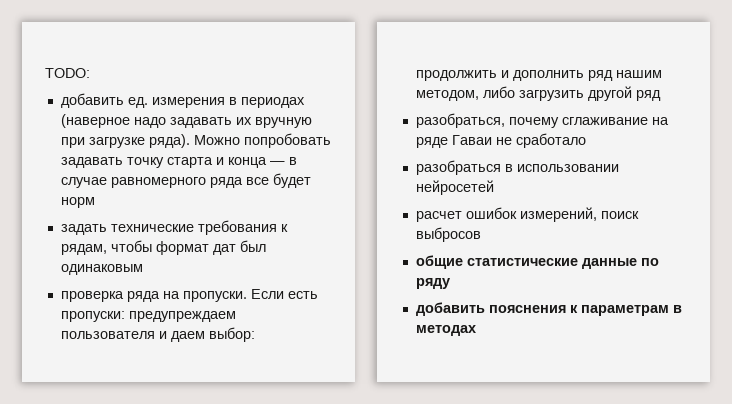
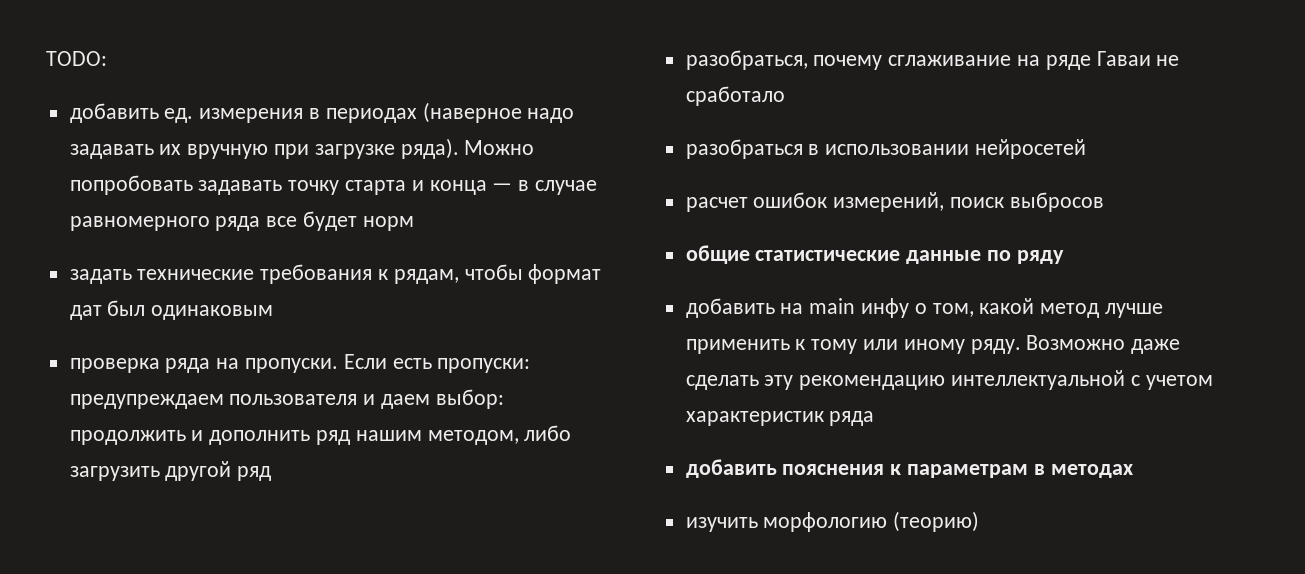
+ добавить на main инфу о том, какой метод лучше применить к тому или иному ряду. Возможно даже сделать эту рекомендацию интеллектуальной с учетом характеристик ряда
+ изучить морфологию (теорию)

